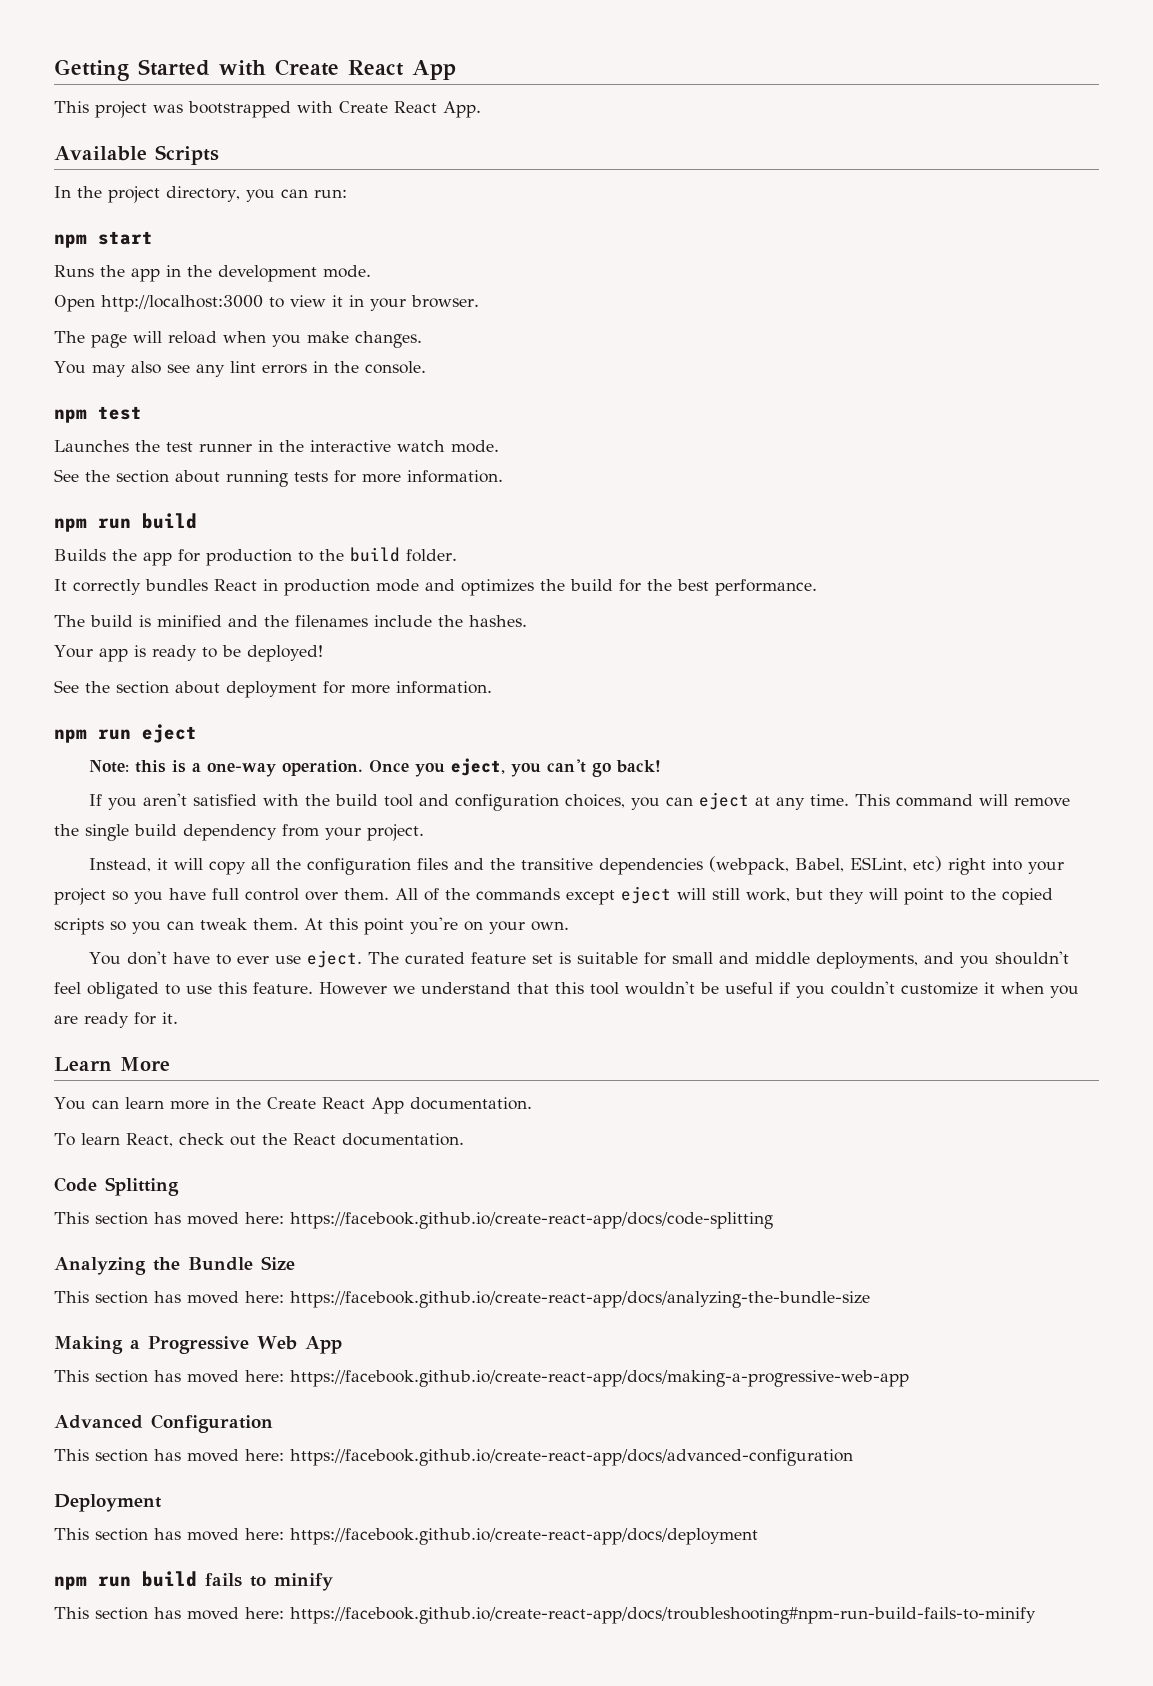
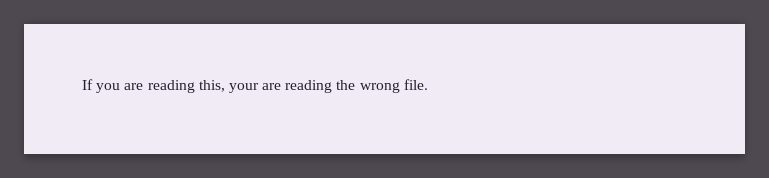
- Getting Started with Create React App
- This project was bootstrapped with Create React App.
- Available Scripts
- In the project directory, you can run:
- npm start
- Runs the app in the development mode.
- Open http://localhost:3000 to view it in your browser.
- The page will reload when you make changes.
- You may also see any lint errors in the console.
- npm test
- Launches the test runner in the interactive watch mode.
- See the section about running tests for more information.
- npm run build
- Builds the app for production to the build folder.
- It correctly bundles React in production mode and optimizes the build for the best performance.
- The build is minified and the filenames include the hashes.
- Your app is ready to be deployed!
- See the section about deployment for more information.
- npm run eject
- Note: this is a one-way operation. Once you eject, you can't go back!
- If you aren't satisfied with the build tool and configuration choices, you can eject at any time. This command will remove the single build dependency from your project.
- Instead, it will copy all the configuration files and the transitive dependencies (webpack, Babel, ESLint, etc) right into your project so you have full control over them. All of the commands except eject will still work, but they will point to the copied scripts so you can tweak them. At this point you're on your own.
- You don't have to ever use eject. The curated feature set is suitable for small and middle deployments, and you shouldn't feel obligated to use this feature. However we understand that this tool wouldn't be useful if you couldn't customize it when you are ready for it.
- Learn More
- You can learn more in the Create React App documentation.
- To learn React, check out the React documentation.
- Code Splitting
- This section has moved here: https://facebook.github.io/create-react-app/docs/code-splitting
- Analyzing the Bundle Size
- This section has moved here: https://facebook.github.io/create-react-app/docs/analyzing-the-bundle-size
- Making a Progressive Web App
- This section has moved here: https://facebook.github.io/create-react-app/docs/making-a-progressive-web-app
- Advanced Configuration
- This section has moved here: https://facebook.github.io/create-react-app/docs/advanced-configuration
- Deployment
- This section has moved here: https://facebook.github.io/create-react-app/docs/deployment
- npm run build fails to minify
- This section has moved here: https://facebook.github.io/create-react-app/docs/troubleshooting#npm-run-build-fails-to-minify
+ If you are reading this, your are reading the wrong file.

